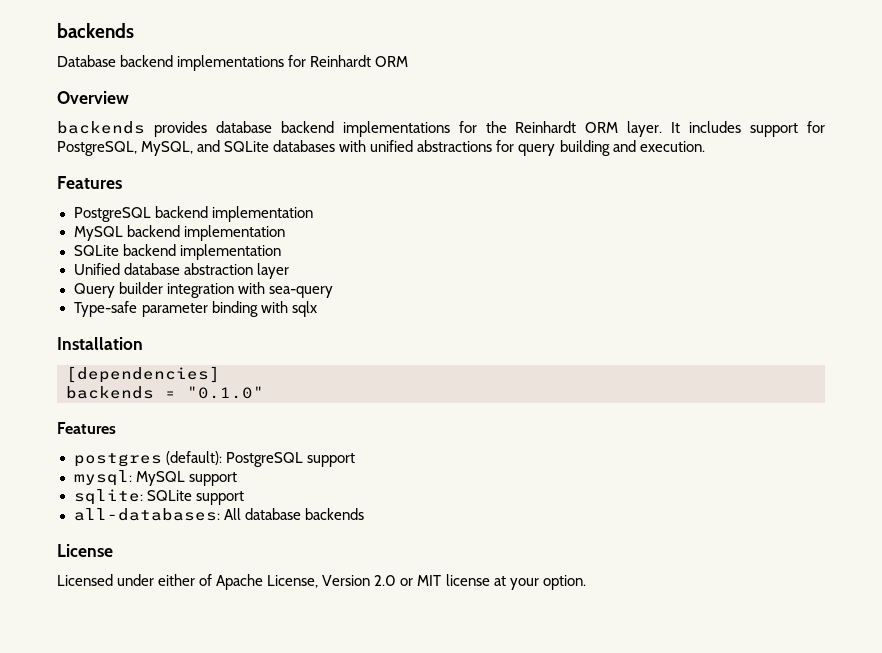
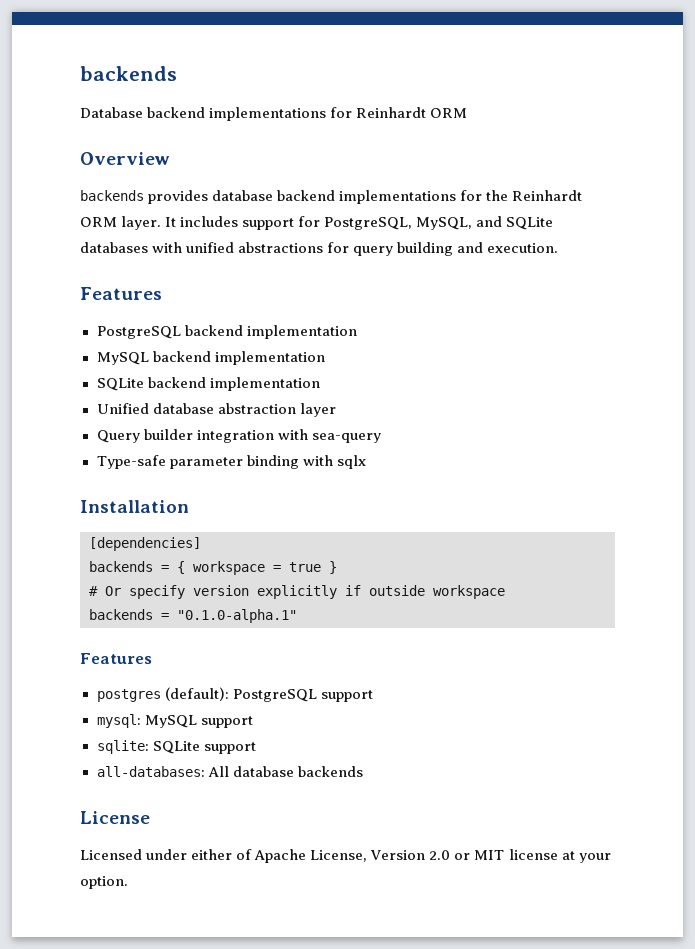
- backends = "0.1.0"
+ backends = { workspace = true }
+ # Or specify version explicitly if outside workspace
+ backends = "0.1.0-alpha.1"

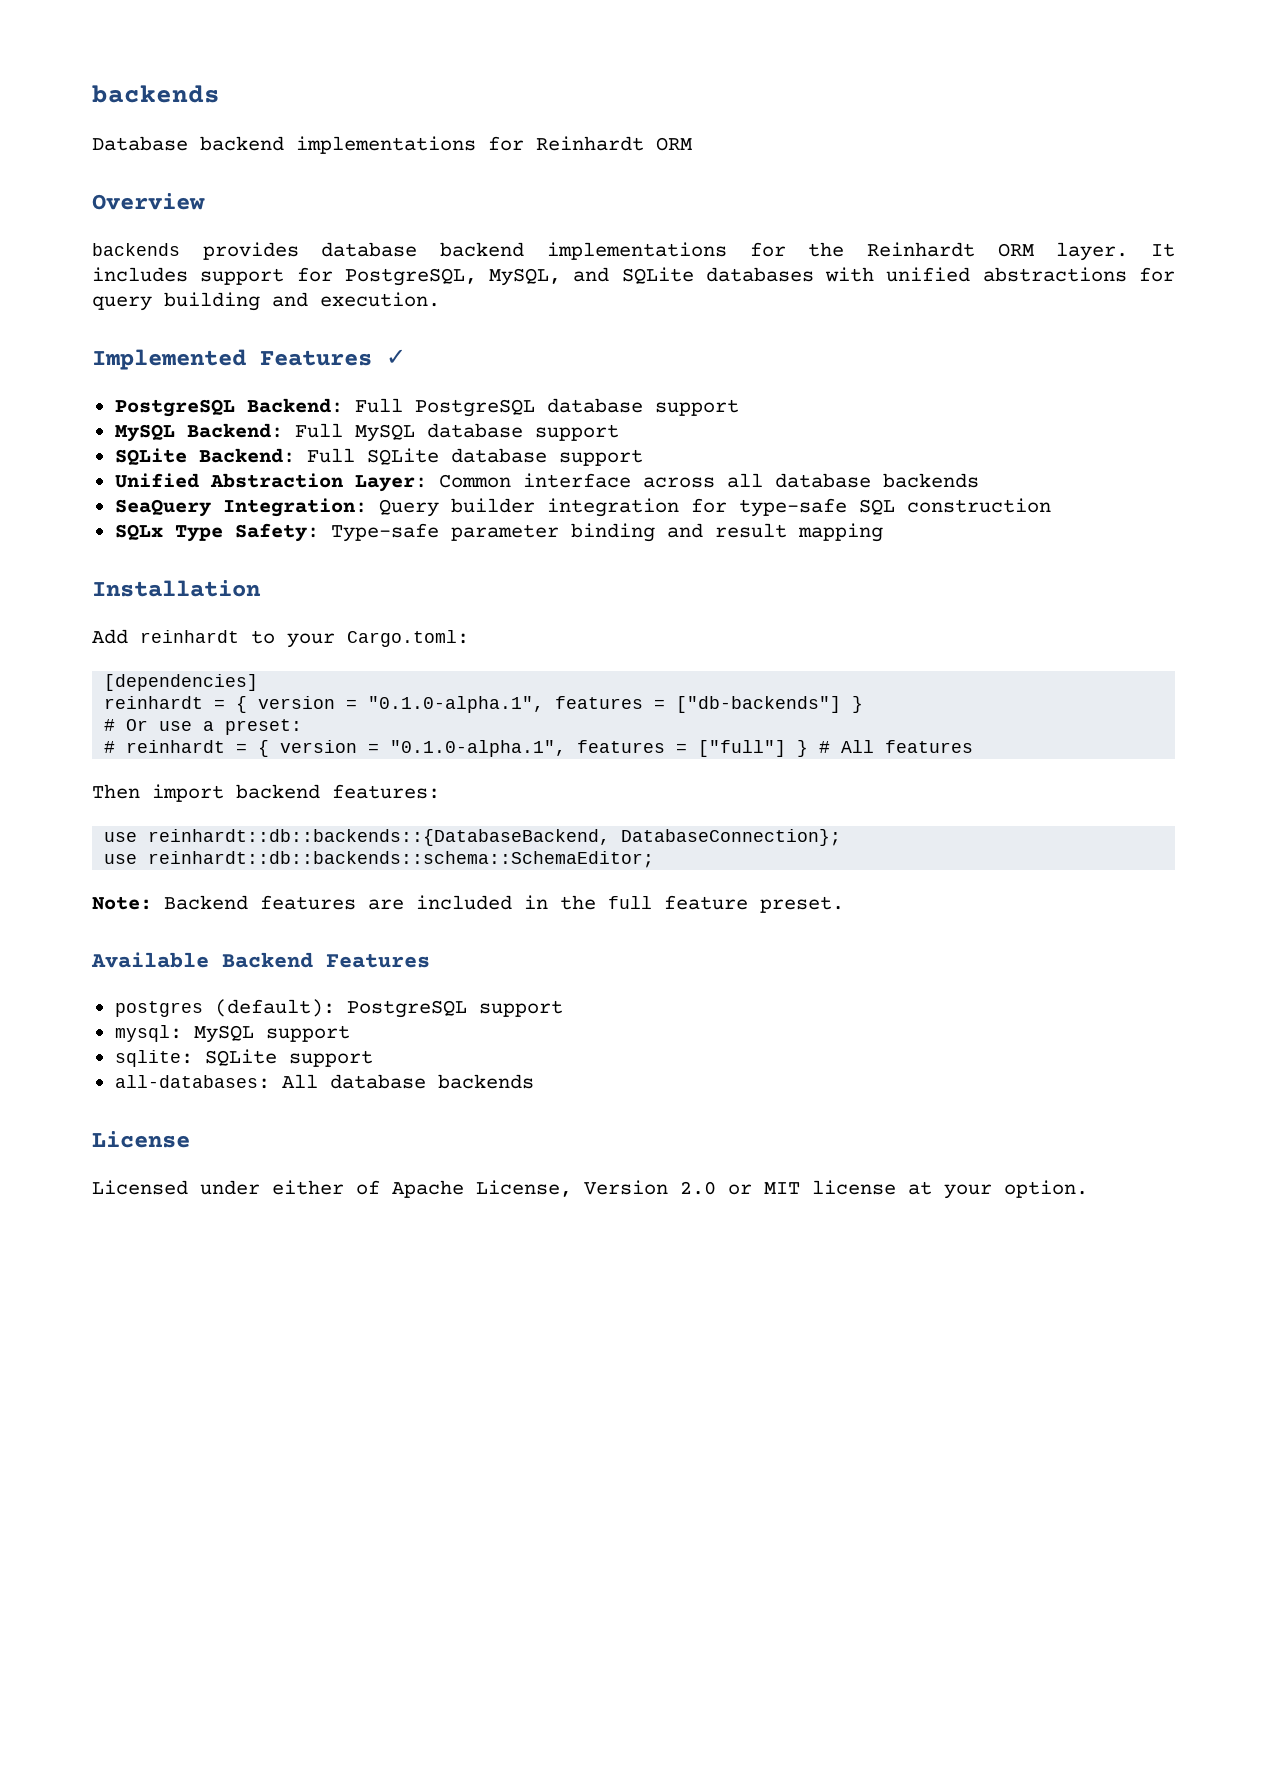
  It includes support for PostgreSQL, MySQL, and SQLite databases with unified abstractions for query building and execution.
- Features
- PostgreSQL backend implementation
- MySQL backend implementation
- SQLite backend implementation
- Unified database abstraction layer
- Query builder integration with sea-query
- Type-safe parameter binding with sqlx
+ Implemented Features ✓
+ PostgreSQL Backend: Full PostgreSQL database support
+ MySQL Backend: Full MySQL database support
+ SQLite Backend: Full SQLite database support
+ Unified Abstraction Layer: Common interface across all database backends
+ SeaQuery Integration: Query builder integration for type-safe SQL construction
+ SQLx Type Safety: Type-safe parameter binding and result mapping
  Installation
+ Add reinhardt to your Cargo.toml:
- backends = { workspace = true }
- # Or specify version explicitly if outside workspace
- backends = "0.1.0-alpha.1"
- Features
+ reinhardt = { version = "0.1.0-alpha.1", features = ["db-backends"] }
+ # Or use a preset:
+ # reinhardt = { version = "0.1.0-alpha.1", features = ["full"] } # All features
+ Then import backend features:
+ use reinhardt::db::backends::{DatabaseBackend, DatabaseConnection};
+ use reinhardt::db::backends::schema::SchemaEditor;
+ Note: Backend features are included in the full feature preset.
+ Available Backend Features

